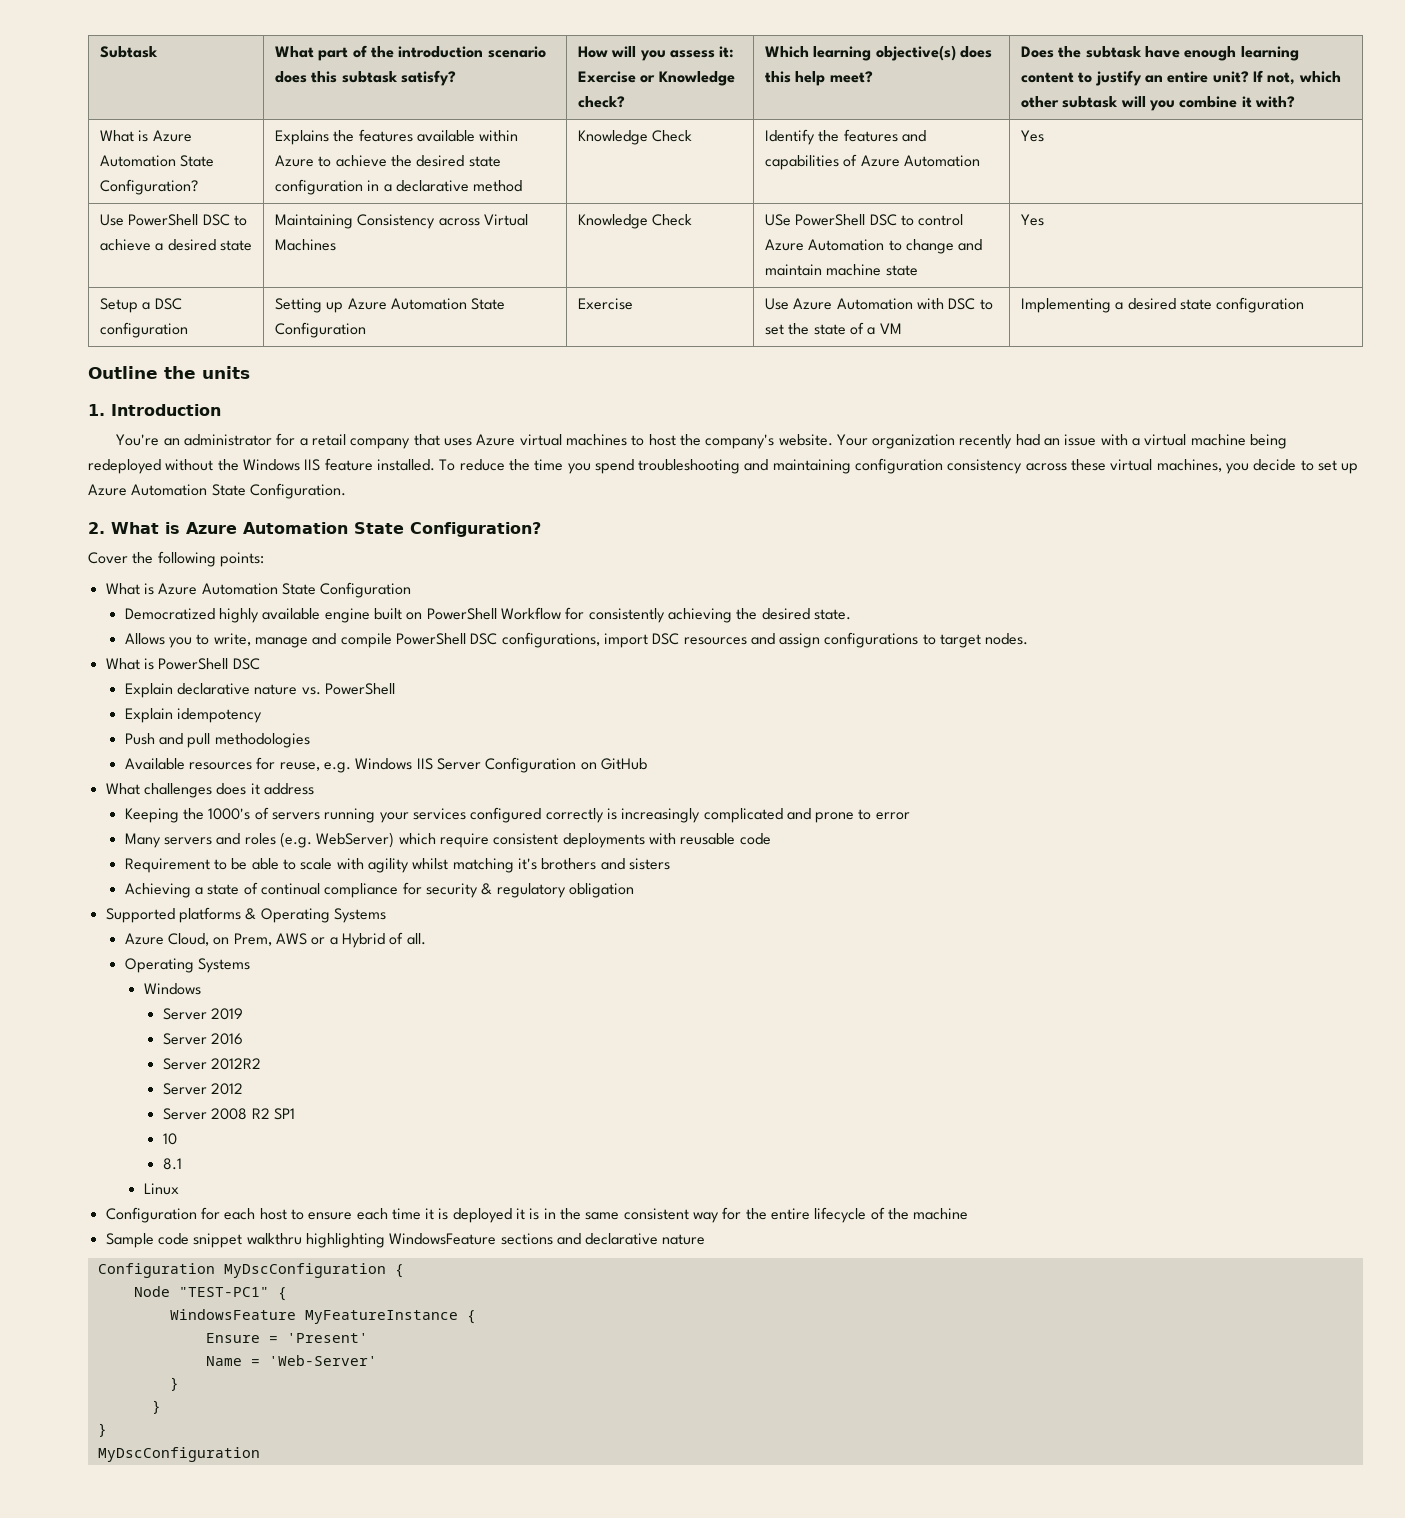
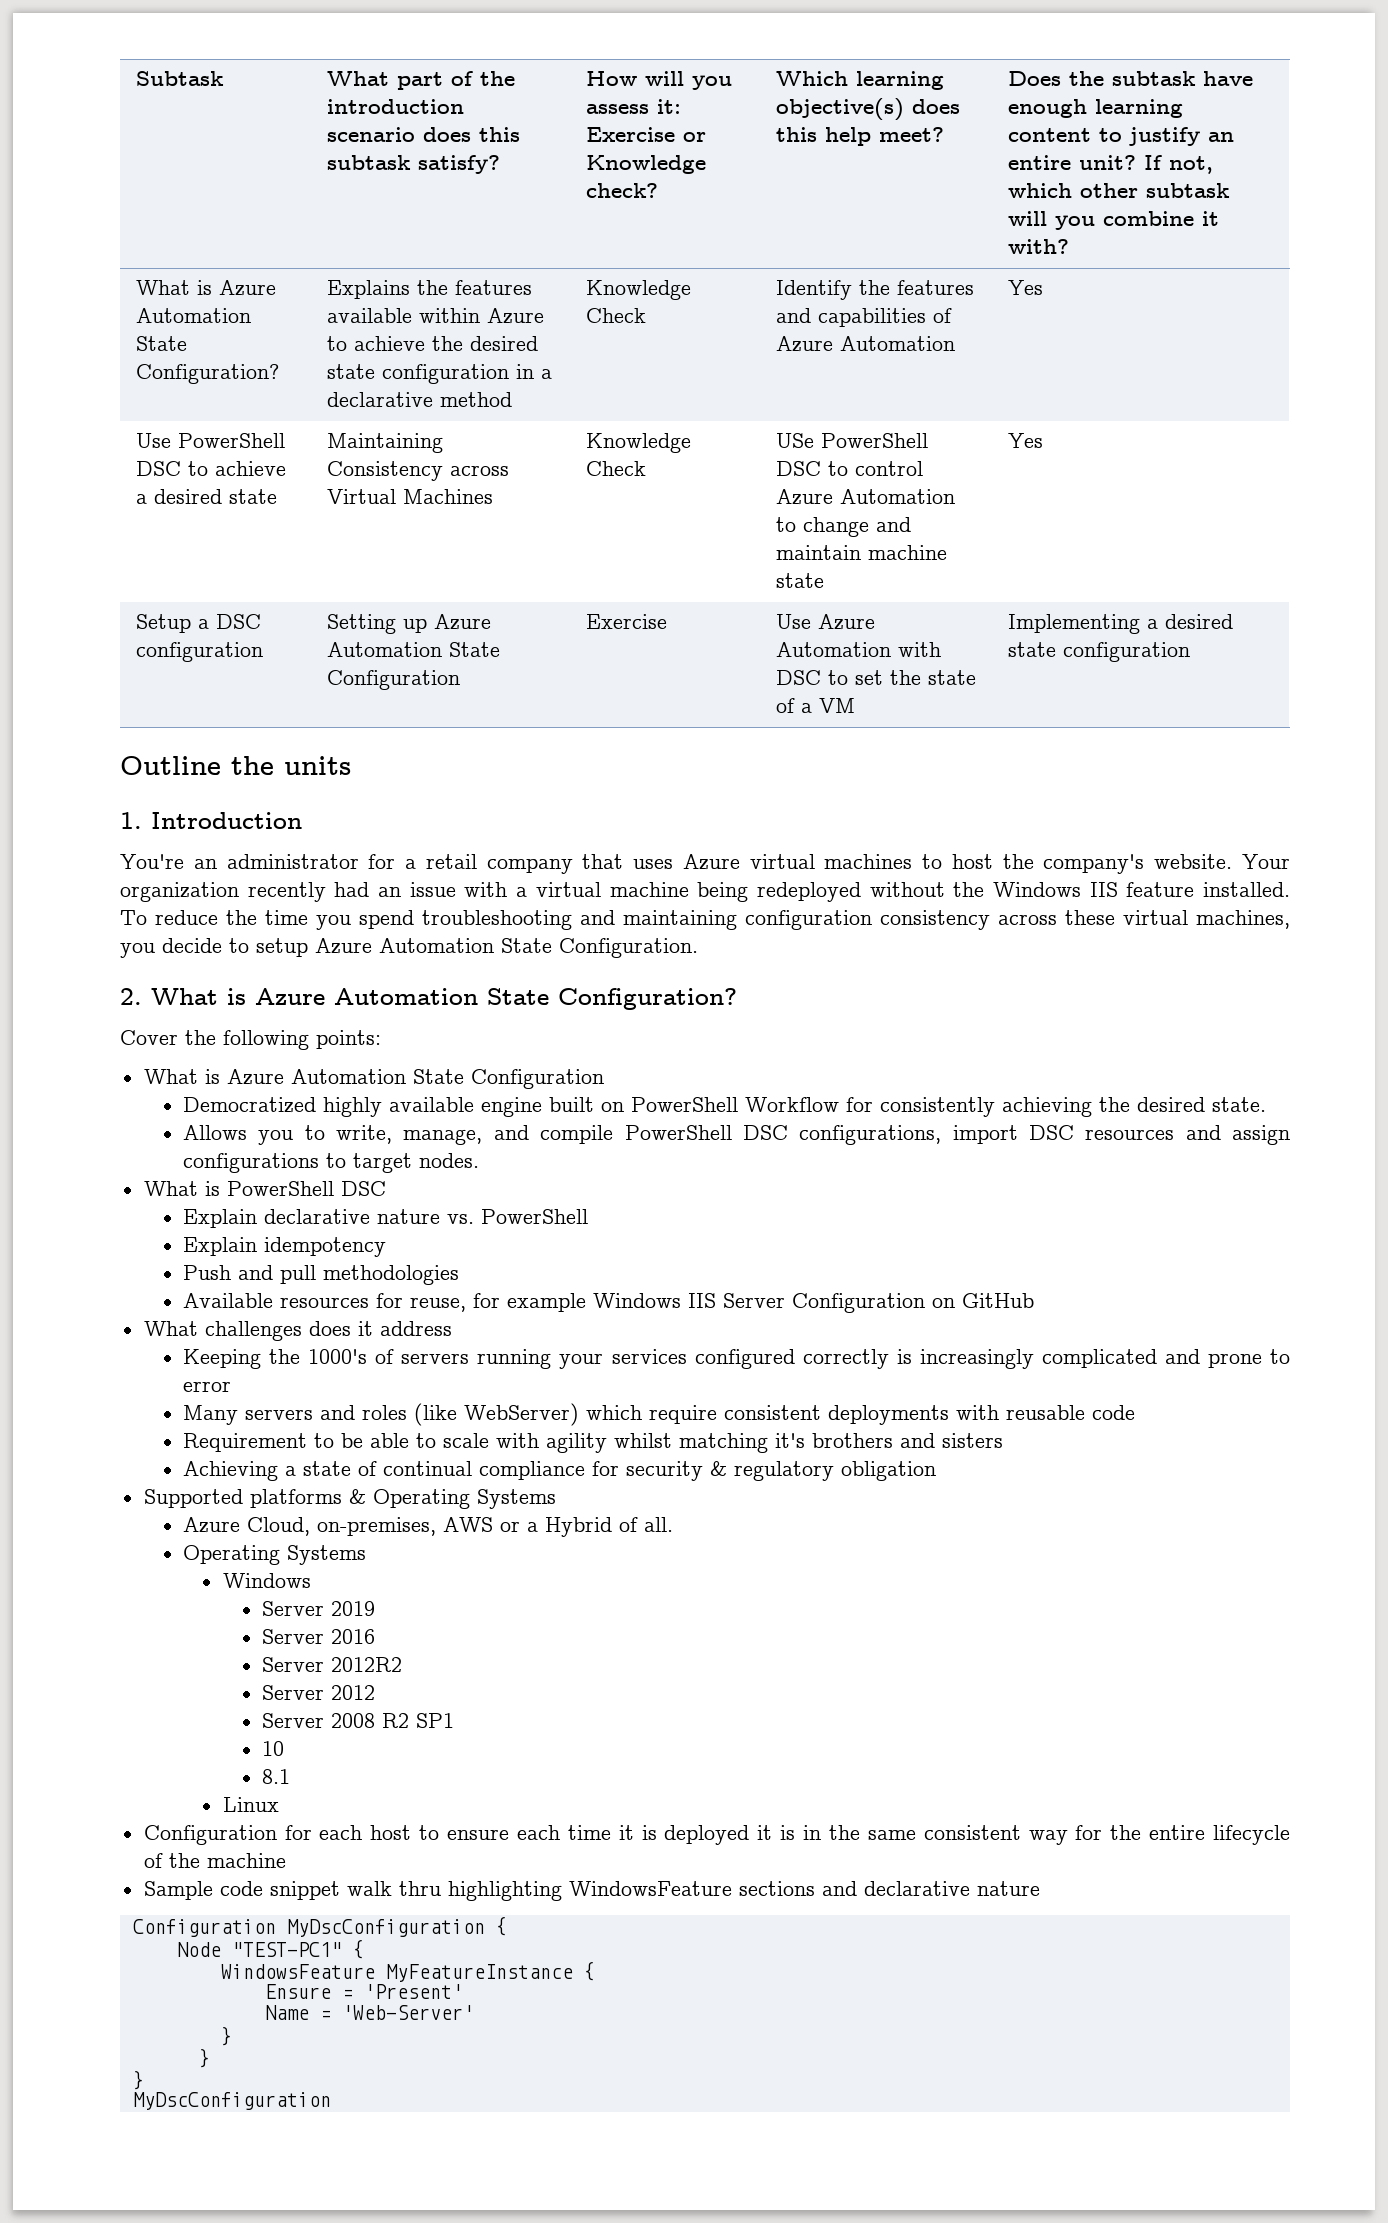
- To reduce the time you spend troubleshooting and maintaining configuration consistency across these virtual machines, you decide to set up Azure Automation State Configuration.
+ To reduce the time you spend troubleshooting and maintaining configuration consistency across these virtual machines, you decide to setup Azure Automation State Configuration.
- Allows you to write, manage and compile PowerShell DSC configurations, import DSC resources and assign configurations to target nodes.
+ Allows you to write, manage, and compile PowerShell DSC configurations, import DSC resources and assign configurations to target nodes.
- Available resources for reuse, e.g. Windows IIS Server Configuration on GitHub
+ Available resources for reuse, for example Windows IIS Server Configuration on GitHub
- Many servers and roles (e.g. WebServer) which require consistent deployments with reusable code
+ Many servers and roles (like WebServer) which require consistent deployments with reusable code
- Azure Cloud, on Prem, AWS or a Hybrid of all.
+ Azure Cloud, on-premises, AWS or a Hybrid of all.
- Sample code snippet walkthru highlighting WindowsFeature sections and declarative nature
+ Sample code snippet walk thru highlighting WindowsFeature sections and declarative nature

